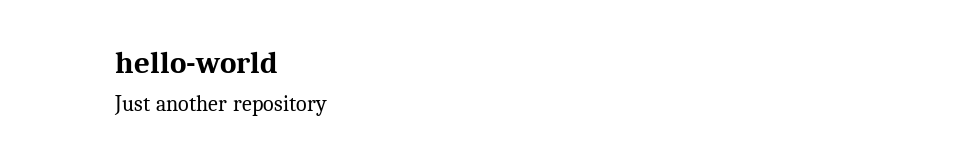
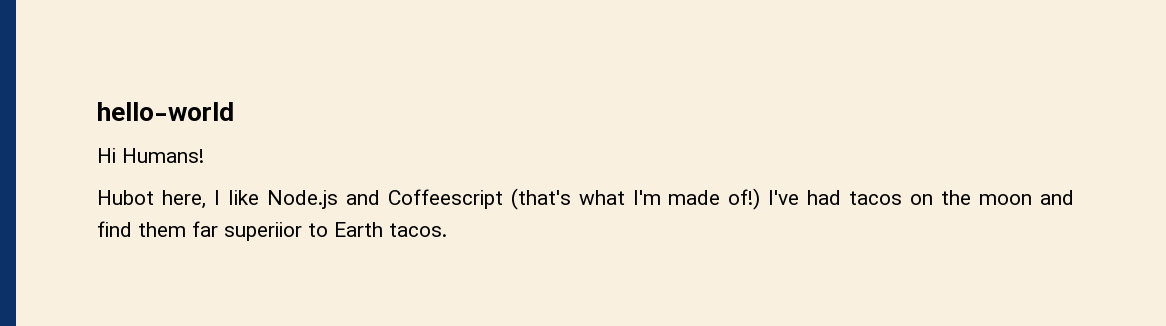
- Just another repository
+ Hi Humans!
+ Hubot here, I like Node.js and Coffeescript (that's what I'm made of!) I've had tacos on the moon and find them far superiior to Earth tacos.

